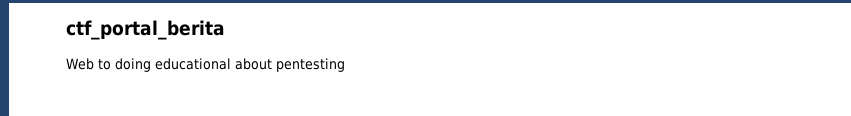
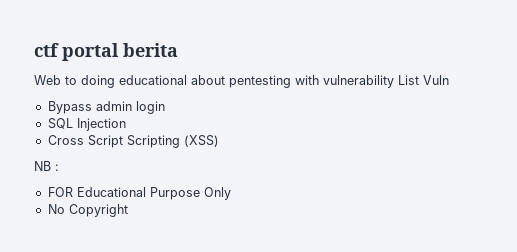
- ctf_portal_berita
+ ctf portal berita
- Web to doing educational about pentesting
+ Web to doing educational about pentesting with vulnerability List Vuln
+ Bypass admin login
+ SQL Injection
+ Cross Script Scripting (XSS)
+ NB :
+ FOR Educational Purpose Only
+ No Copyright

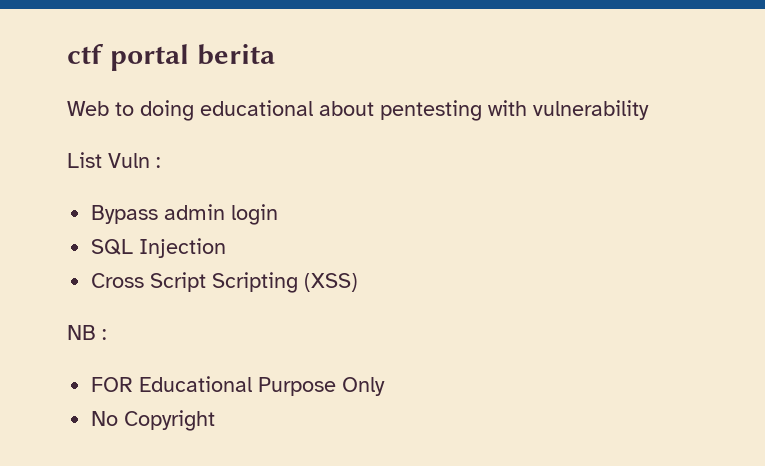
- Web to doing educational about pentesting with vulnerability List Vuln
+ Web to doing educational about pentesting with vulnerability
+ List Vuln :

